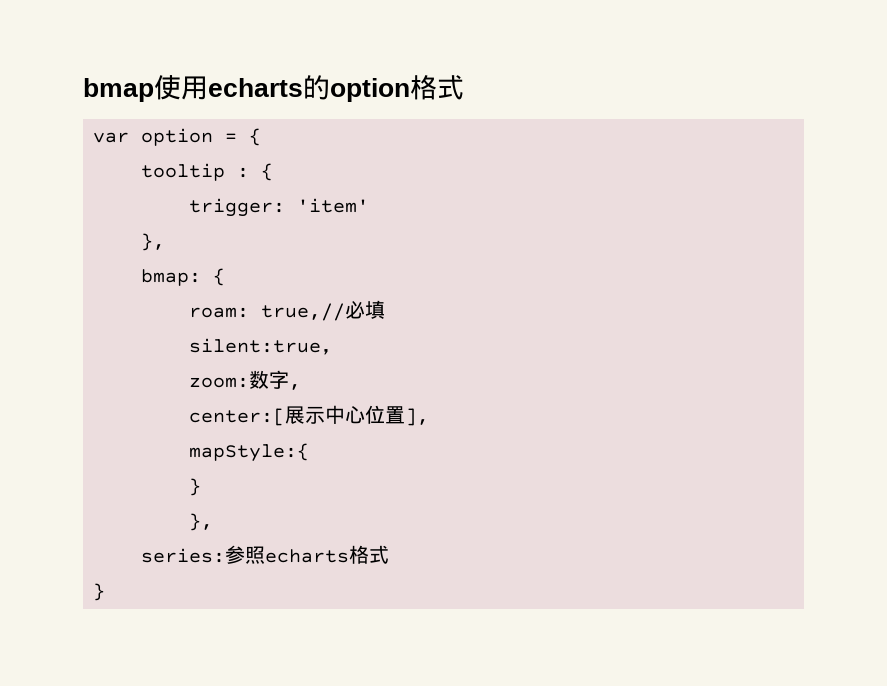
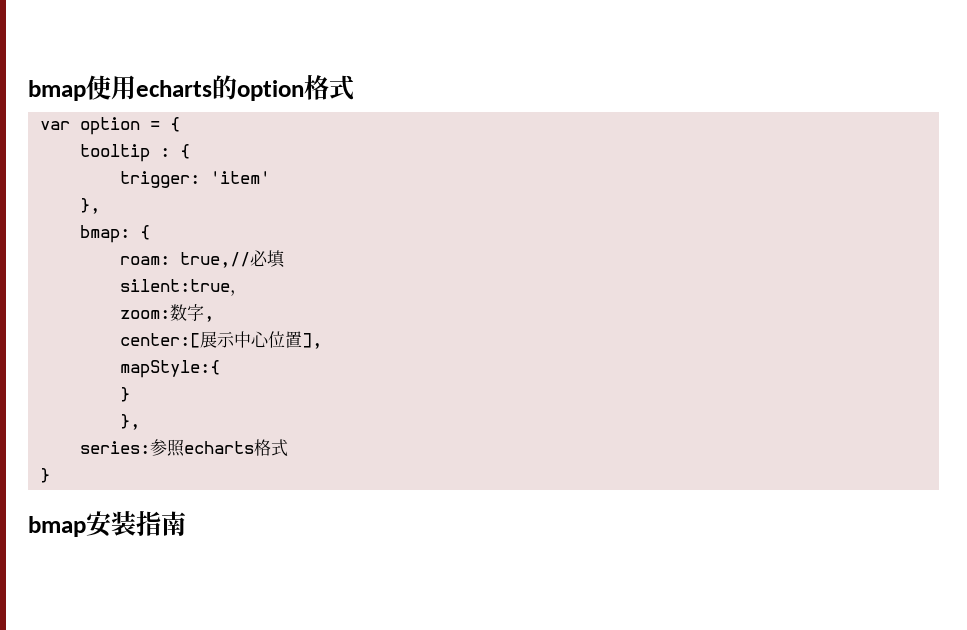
+ bmap安装指南

